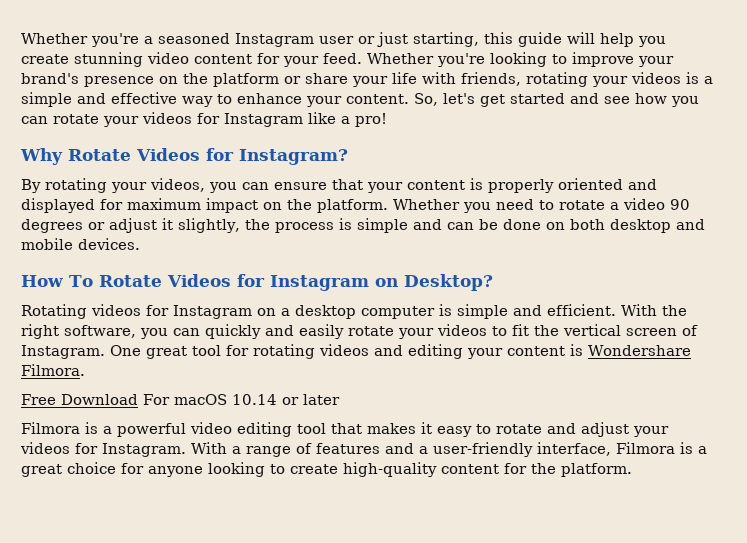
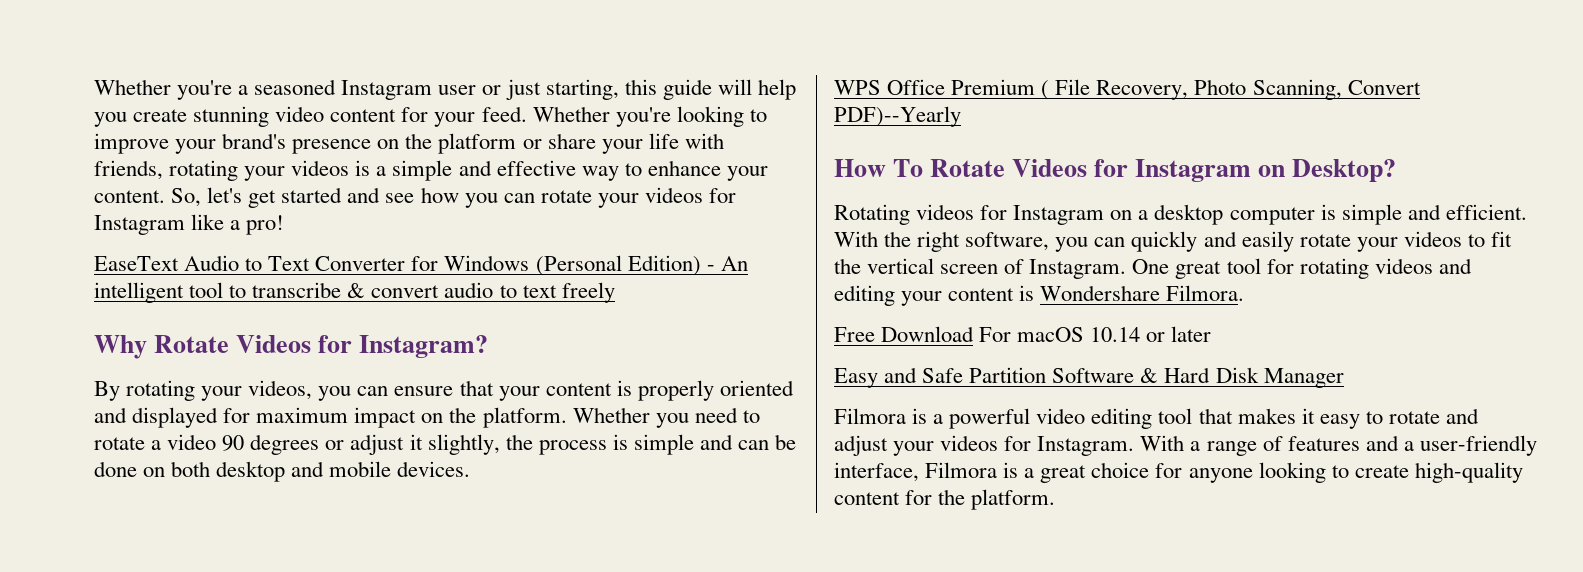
+ EaseText Audio to Text Converter for Windows (Personal Edition) - An intelligent tool to transcribe & convert audio to text freely
+ WPS Office Premium ( File Recovery, Photo Scanning, Convert PDF)--Yearly
+ Easy and Safe Partition Software & Hard Disk Manager

